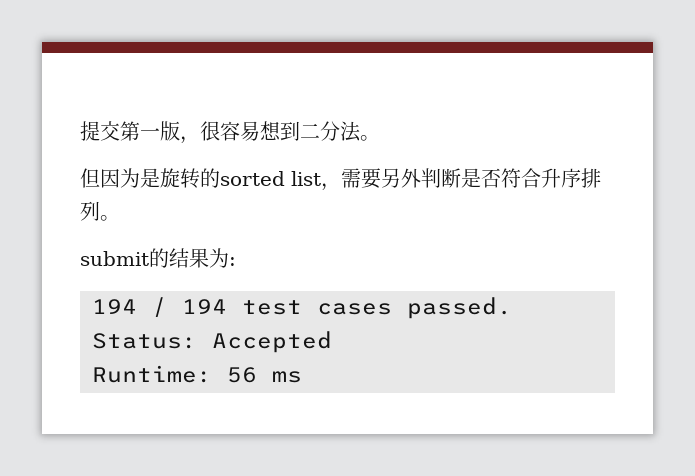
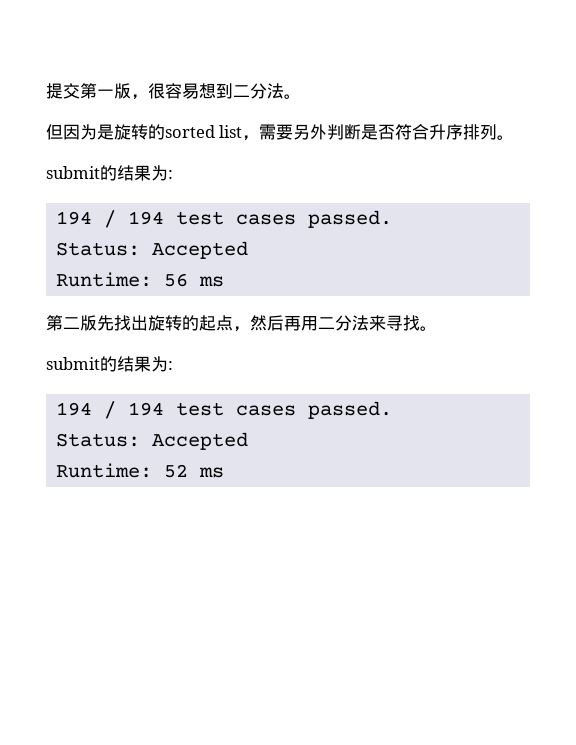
+ 第二版先找出旋转的起点，然后再用二分法来寻找。
+ submit的结果为:
+ 194 / 194 test cases passed.
+ Status: Accepted
+ Runtime: 52 ms

